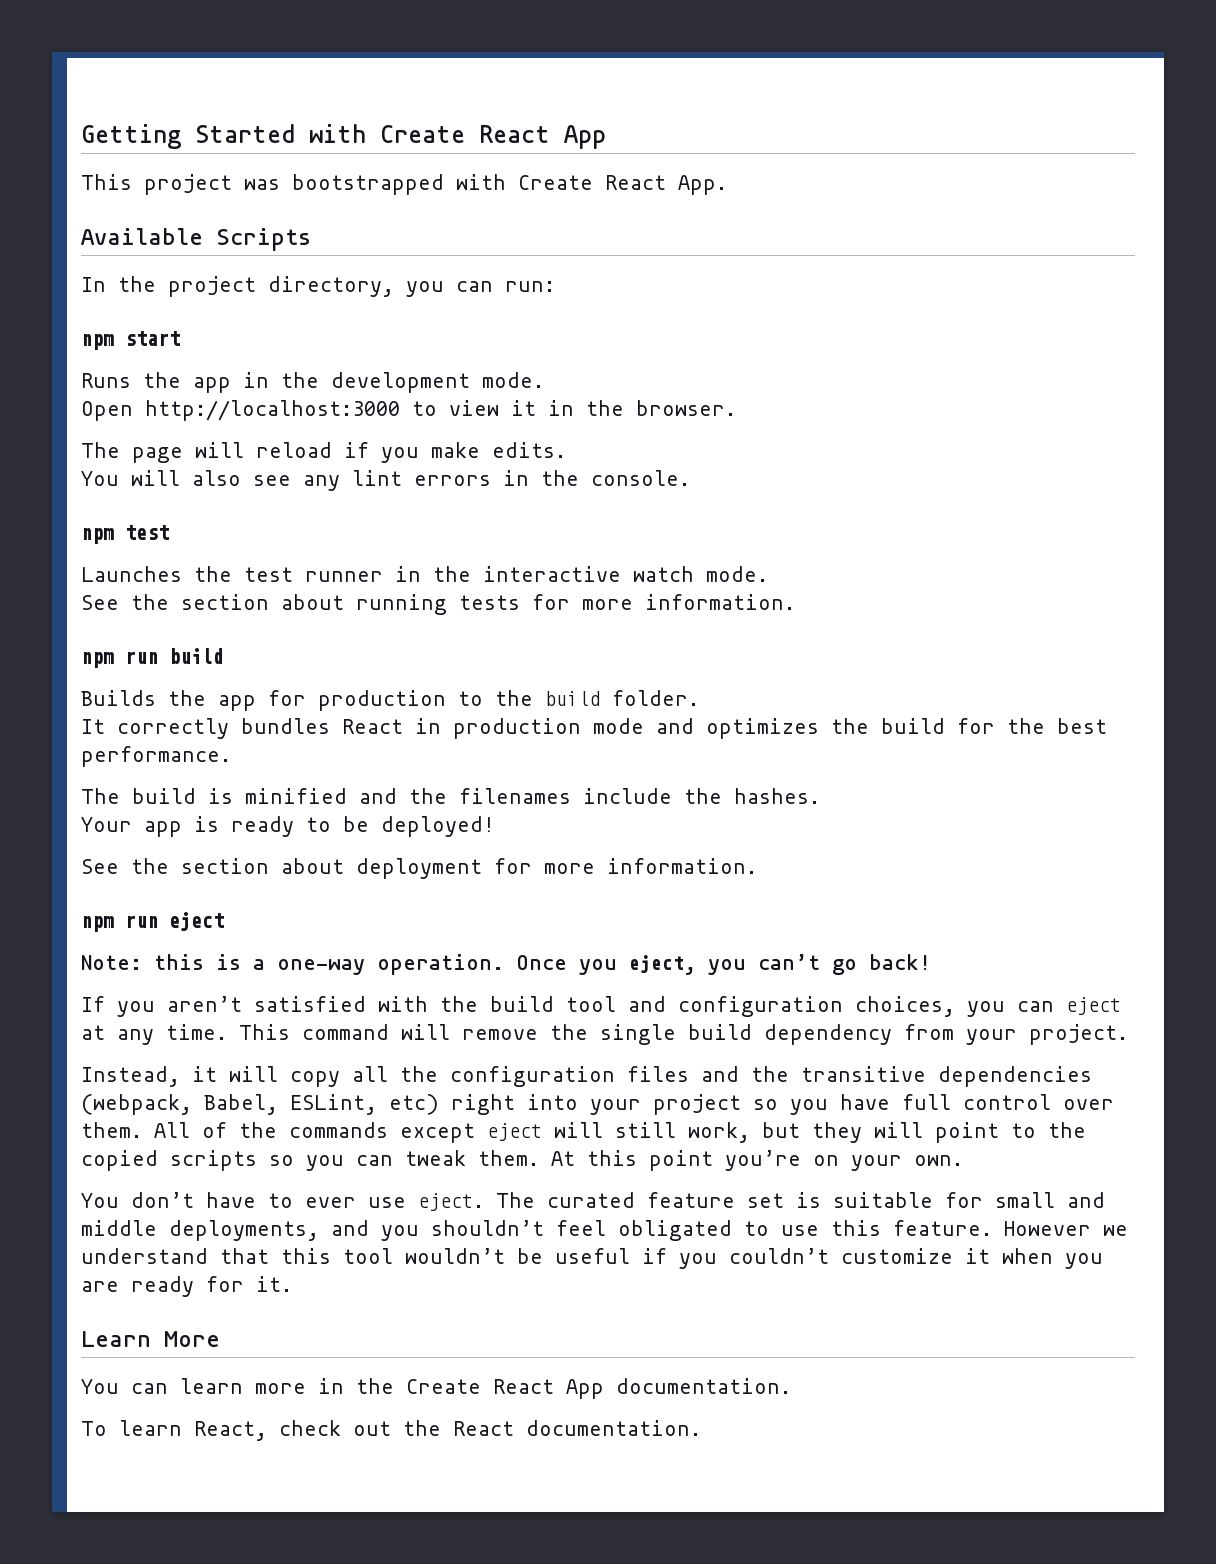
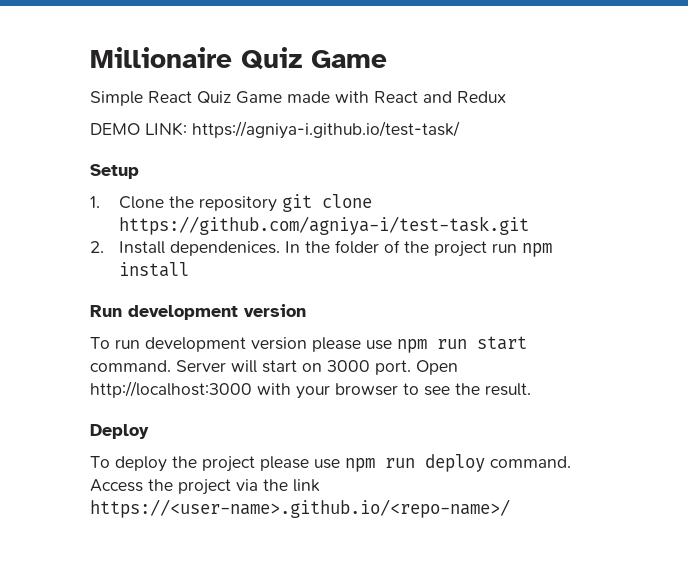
- Getting Started with Create React App
- This project was bootstrapped with Create React App.
- Available Scripts
- In the project directory, you can run:
- npm start
- Runs the app in the development mode.
- Open http://localhost:3000 to view it in the browser.
- The page will reload if you make edits.
- You will also see any lint errors in the console.
- npm test
- Launches the test runner in the interactive watch mode.
- See the section about running tests for more information.
- npm run build
- Builds the app for production to the build folder.
- It correctly bundles React in production mode and optimizes the build for the best performance.
- The build is minified and the filenames include the hashes.
- Your app is ready to be deployed!
- See the section about deployment for more information.
- npm run eject
- Note: this is a one-way operation. Once you eject, you can’t go back!
- If you aren’t satisfied with the build tool and configuration choices, you can eject at any time. This command will remove the single build dependency from your project.
- Instead, it will copy all the configuration files and the transitive dependencies (webpack, Babel, ESLint, etc) right into your project so you have full control over them. All of the commands except eject will still work, but they will point to the copied scripts so you can tweak them. At this point you’re on your own.
- You don’t have to ever use eject. The curated feature set is suitable for small and middle deployments, and you shouldn’t feel obligated to use this feature. However we understand that this tool wouldn’t be useful if you couldn’t customize it when you are ready for it.
- Learn More
- You can learn more in the Create React App documentation.
- To learn React, check out the React documentation.
+ Millionaire Quiz Game
+ Simple React Quiz Game made with React and Redux
+ DEMO LINK: https://agniya-i.github.io/test-task/
+ Setup
+ 1. Clone the repository git clone https://github.com/agniya-i/test-task.git
+ 2. Install dependenices. In the folder of the project run npm install
+ Run development version
+ To run development version please use npm run start command. Server will start on 3000 port. Open http://localhost:3000 with your browser to see the result.
+ Deploy
+ To deploy the project please use npm run deploy command. Access the project via the link https://<user-name>.github.io/<repo-name>/

